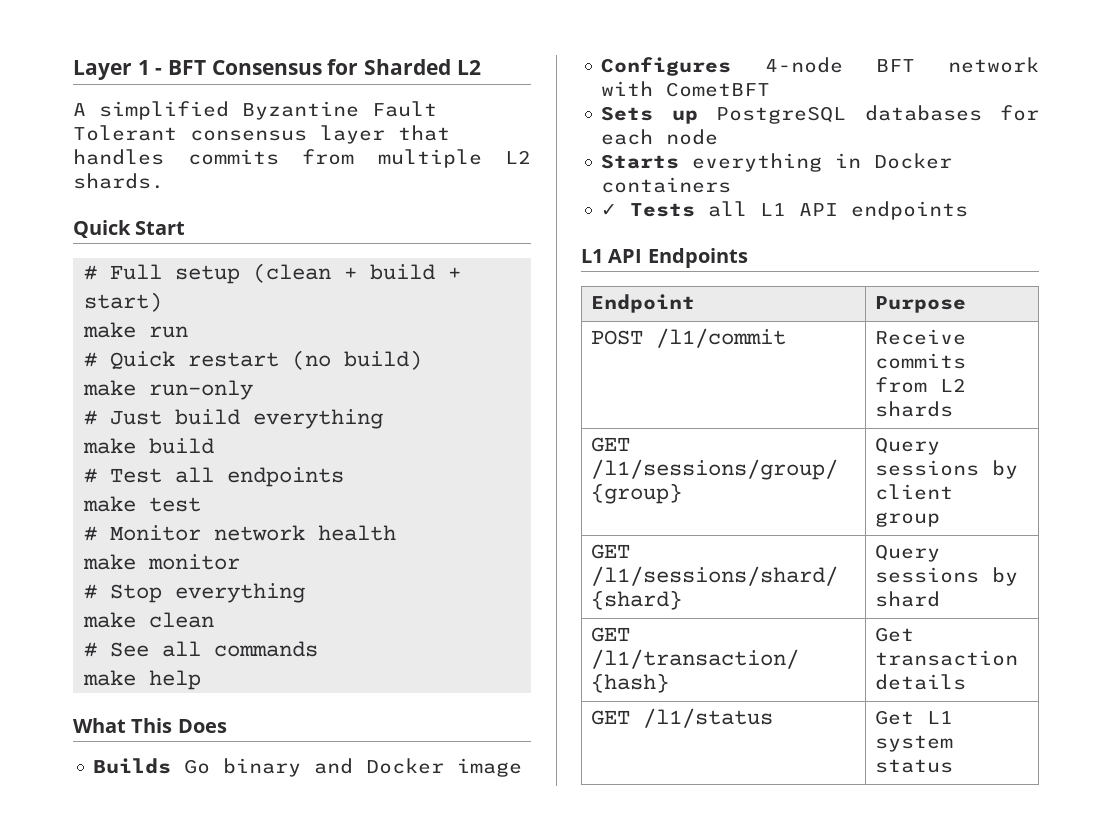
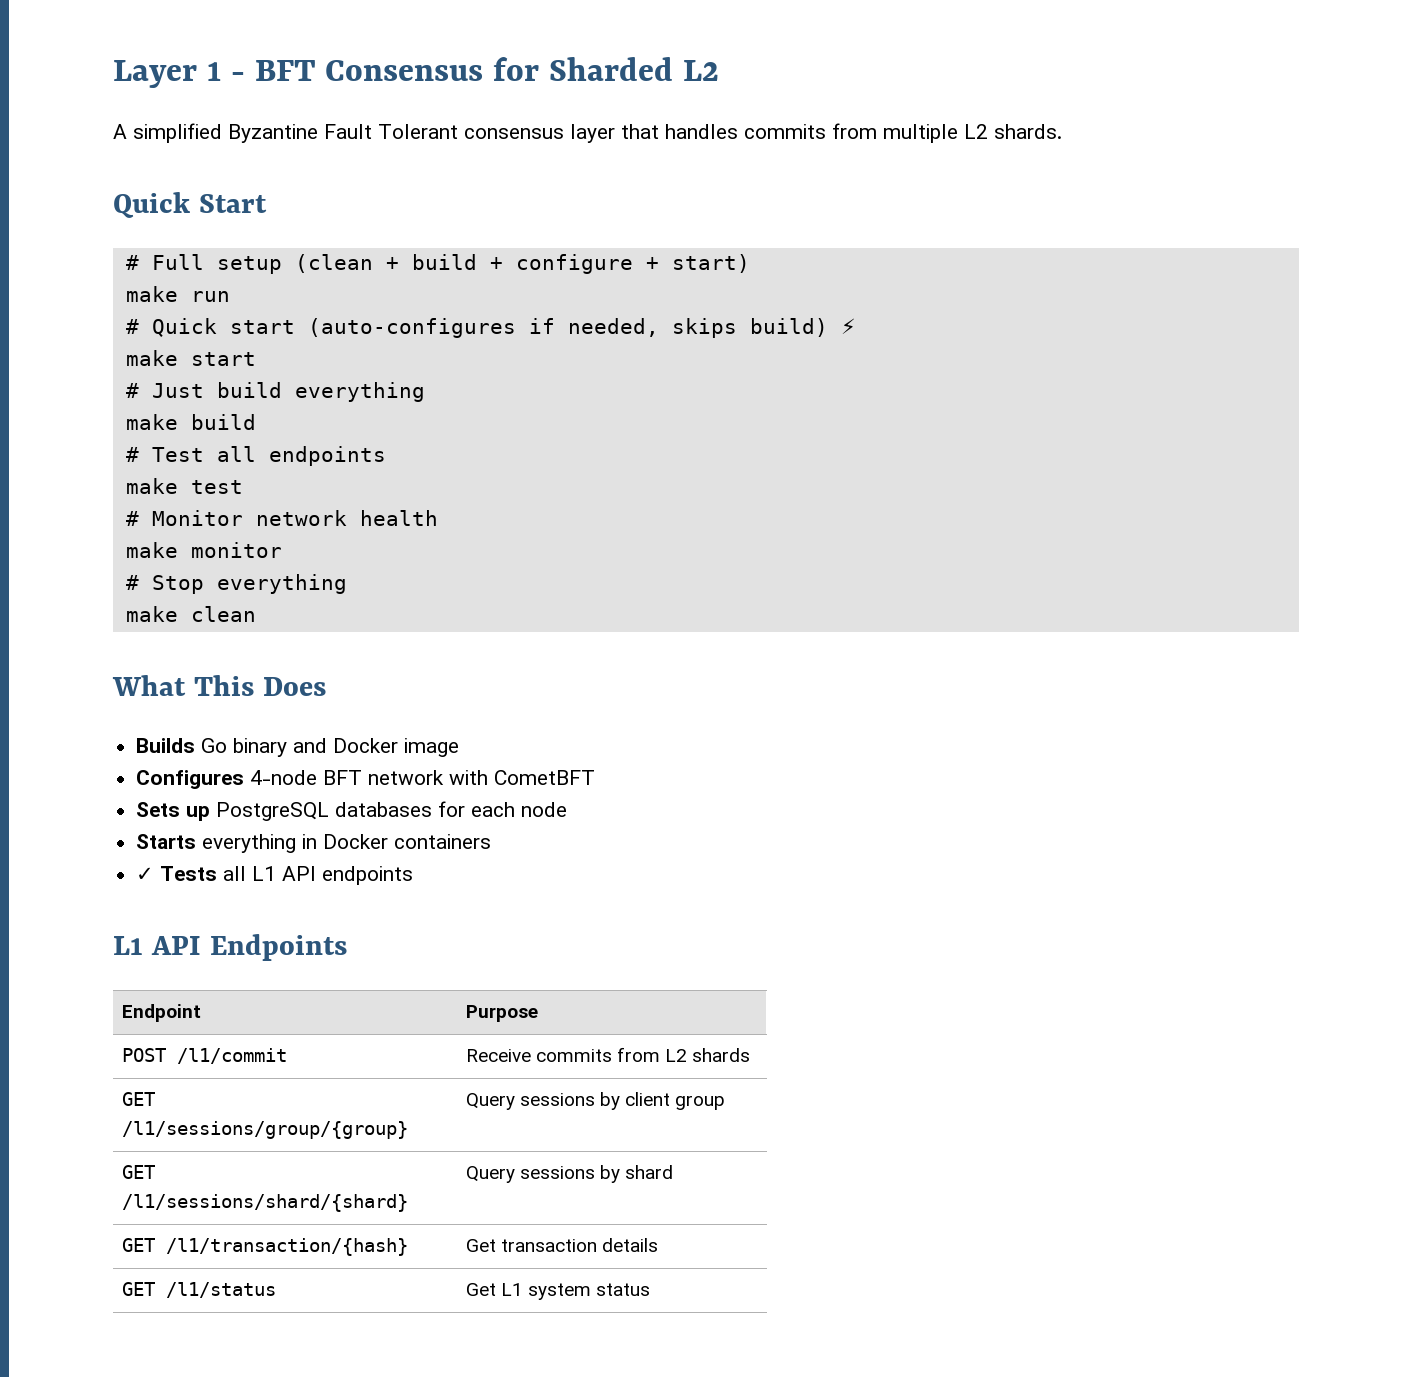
- # Full setup (clean + build + start)
+ # Full setup (clean + build + configure + start)
- # Quick restart (no build)
- make run-only
+ # Quick start (auto-configures if needed, skips build) ⚡
+ make start
- # See all commands
- make help

